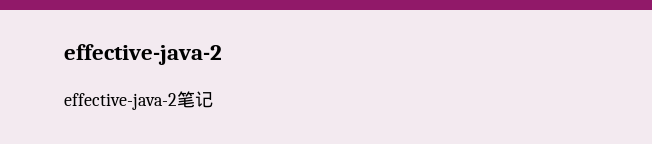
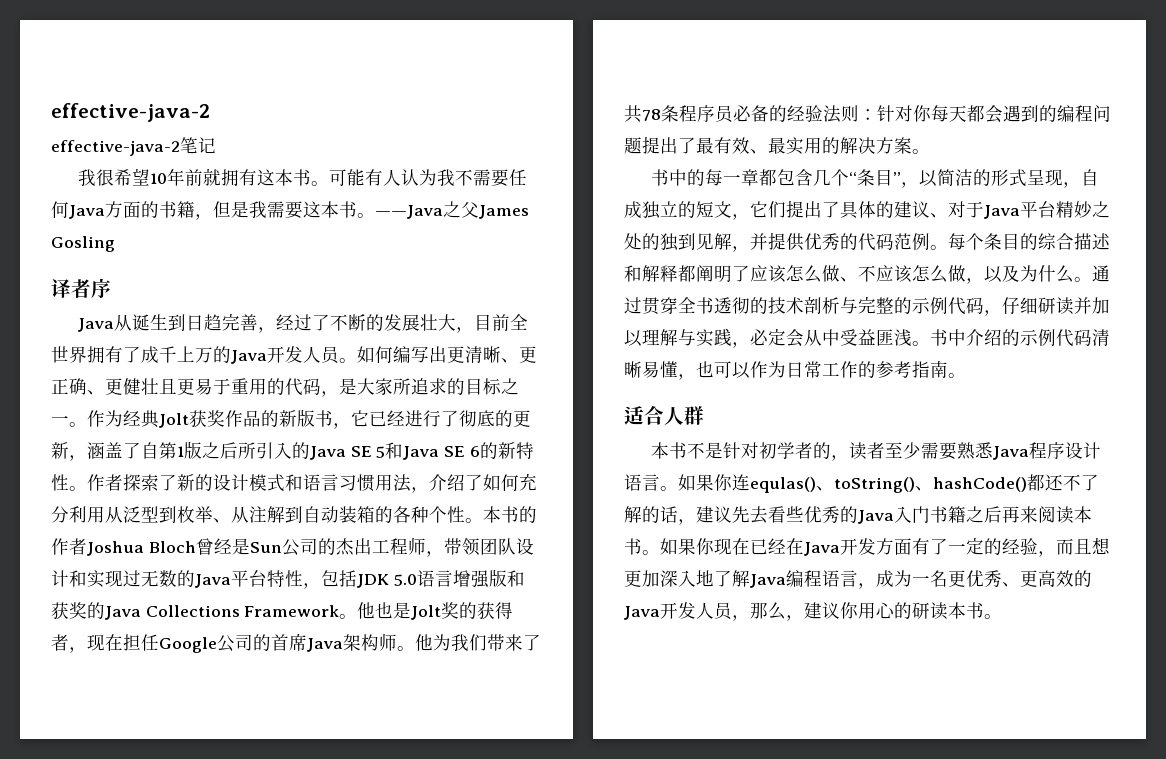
+ 我很希望10年前就拥有这本书。可能有人认为我不需要任何Java方面的书籍，但是我需要这本书。——Java之父James Gosling
+ 译者序
+ Java从诞生到日趋完善，经过了不断的发展壮大，目前全世界拥有了成千上万的Java开发人员。如何编写出更清晰、更正确、更健壮且更易于重用的代码，是大家所追求的目标之一。作为经典Jolt获奖作品的新版书，它已经进行了彻底的更新，涵盖了自第1版之后所引入的Java SE 5和Java SE 6的新特性。作者探索了新的设计模式和语言习惯用法，介绍了如何充分利用从泛型到枚举、从注解到自动装箱的各种个性。本书的作者Joshua Bloch曾经是Sun公司的杰出工程师，带领团队设计和实现过无数的Java平台特性，包括JDK 5.0语言增强版和获奖的Java Collections Framework。他也是Jolt奖的获得者，现在担任Google公司的首席Java架构师。他为我们带来了共78条程序员必备的经验法则：针对你每天都会遇到的编程问题提出了最有效、最实用的解决方案。
+ 书中的每一章都包含几个“条目”，以简洁的形式呈现，自成独立的短文，它们提出了具体的建议、对于Java平台精妙之处的独到见解，并提供优秀的代码范例。每个条目的综合描述和解释都阐明了应该怎么做、不应该怎么做，以及为什么。通过贯穿全书透彻的技术剖析与完整的示例代码，仔细研读并加以理解与实践，必定会从中受益匪浅。书中介绍的示例代码清晰易懂，也可以作为日常工作的参考指南。
+ 适合人群
+ 本书不是针对初学者的，读者至少需要熟悉Java程序设计语言。如果你连equlas()、toString()、hashCode()都还不了解的话，建议先去看些优秀的Java入门书籍之后再来阅读本书。如果你现在已经在Java开发方面有了一定的经验，而且想更加深入地了解Java编程语言，成为一名更优秀、更高效的Java开发人员，那么，建议你用心的研读本书。

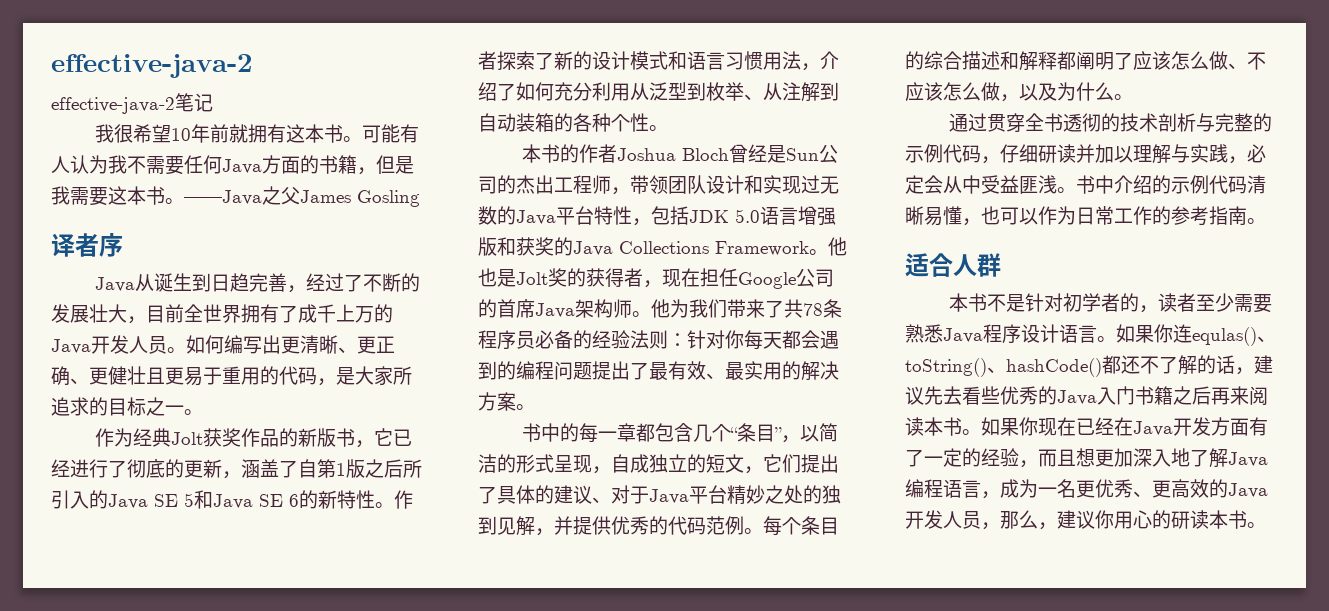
- 如何编写出更清晰、更正确、更健壮且更易于重用的代码，是大家所追求的目标之一。作为经典Jolt获奖作品的新版书，它已经进行了彻底的更新，涵盖了自第1版之后所引入的Java SE 5和Java SE 6的新特性。
+ 如何编写出更清晰、更正确、更健壮且更易于重用的代码，是大家所追求的目标之一。
+ 作为经典Jolt获奖作品的新版书，它已经进行了彻底的更新，涵盖了自第1版之后所引入的Java SE 5和Java SE 6的新特性。
- 作者探索了新的设计模式和语言习惯用法，介绍了如何充分利用从泛型到枚举、从注解到自动装箱的各种个性。本书的作者Joshua Bloch曾经是Sun公司的杰出工程师，带领团队设计和实现过无数的Java平台特性，包括JDK 5.0语言增强版和获奖的Java Collections Framework。
+ 作者探索了新的设计模式和语言习惯用法，介绍了如何充分利用从泛型到枚举、从注解到自动装箱的各种个性。
+ 本书的作者Joshua Bloch曾经是Sun公司的杰出工程师，带领团队设计和实现过无数的Java平台特性，包括JDK 5.0语言增强版和获奖的Java Collections Framework。
- 每个条目的综合描述和解释都阐明了应该怎么做、不应该怎么做，以及为什么。通过贯穿全书透彻的技术剖析与完整的示例代码，仔细研读并加以理解与实践，必定会从中受益匪浅。
+ 每个条目的综合描述和解释都阐明了应该怎么做、不应该怎么做，以及为什么。
+ 通过贯穿全书透彻的技术剖析与完整的示例代码，仔细研读并加以理解与实践，必定会从中受益匪浅。

